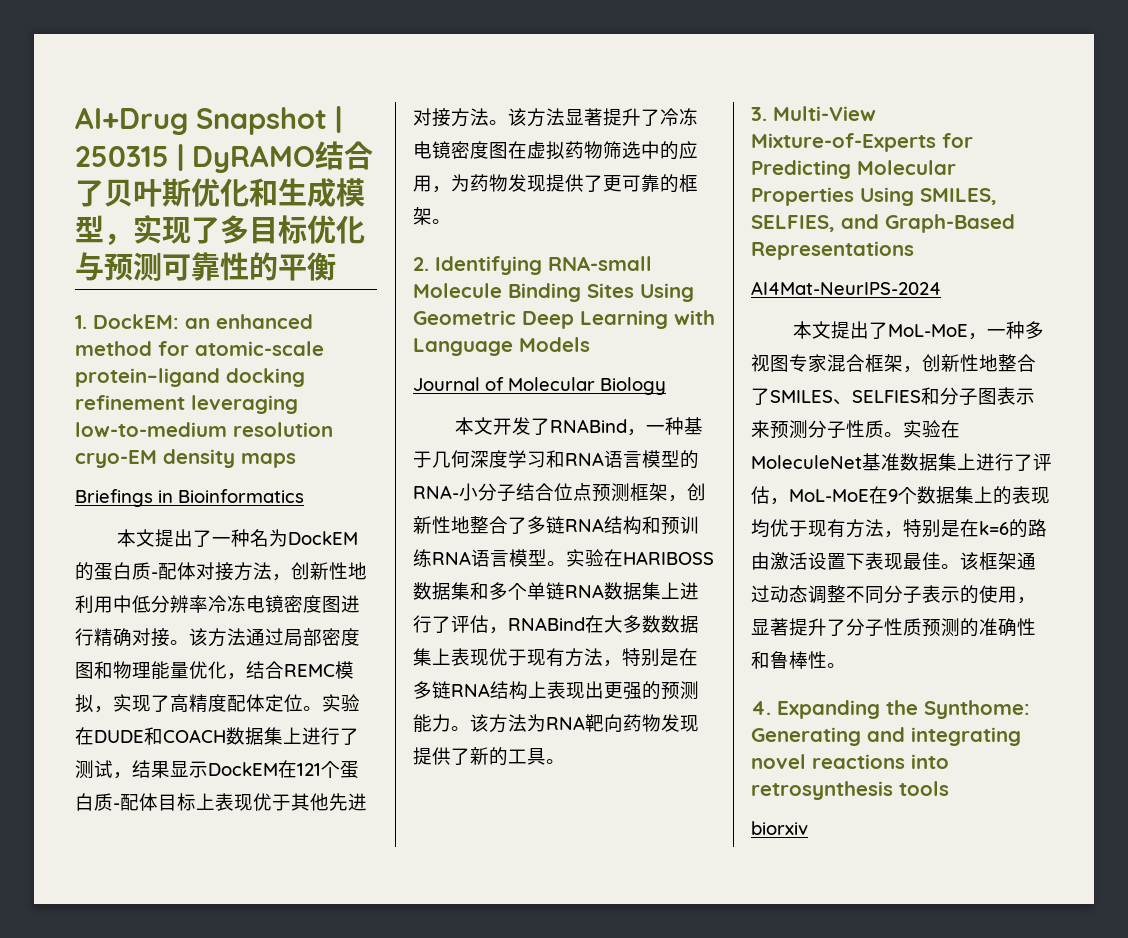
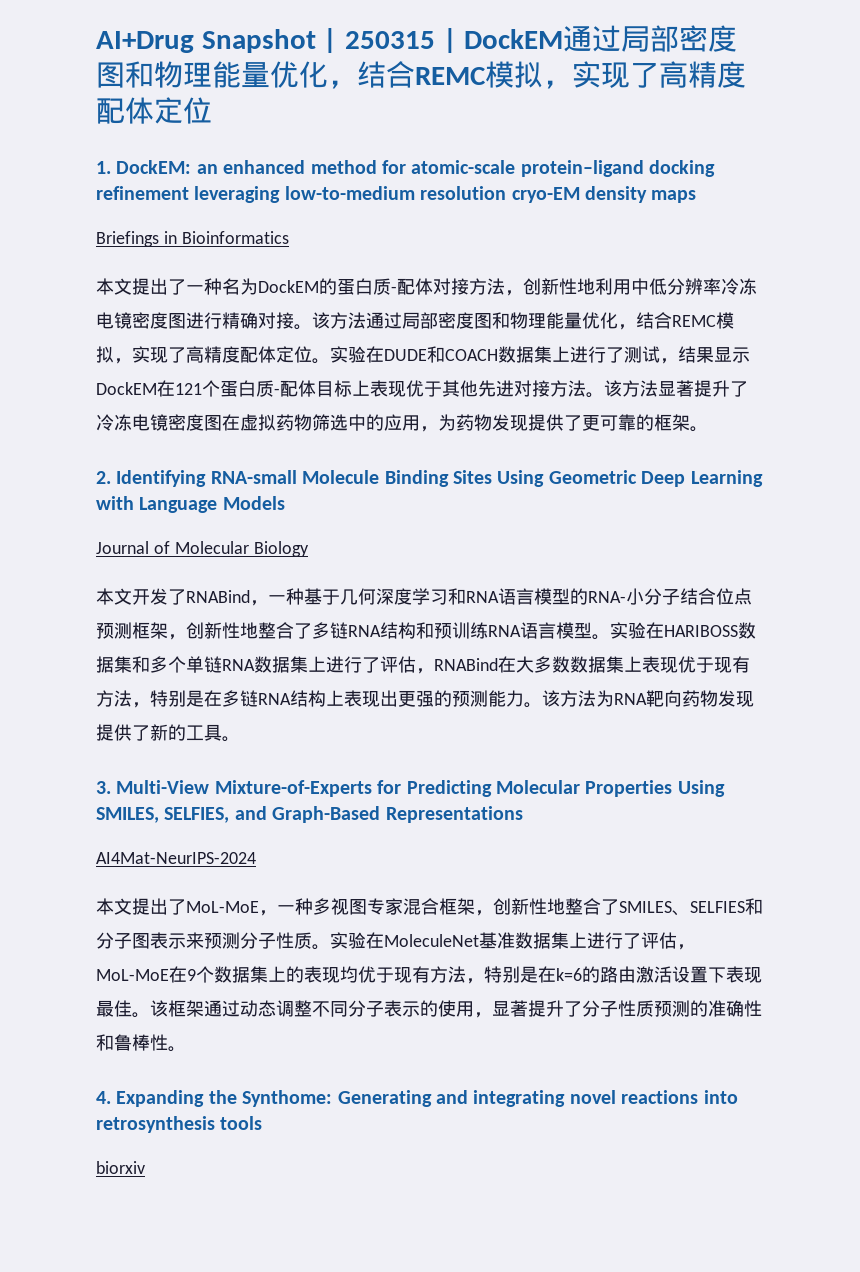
- AI+Drug Snapshot | 250315 | DyRAMO结合了贝叶斯优化和生成模型，实现了多目标优化与预测可靠性的平衡
+ AI+Drug Snapshot | 250315 | DockEM通过局部密度图和物理能量优化，结合REMC模拟，实现了高精度配体定位

